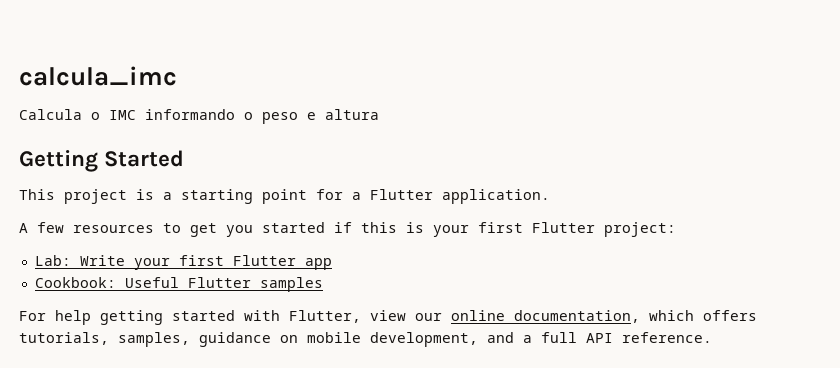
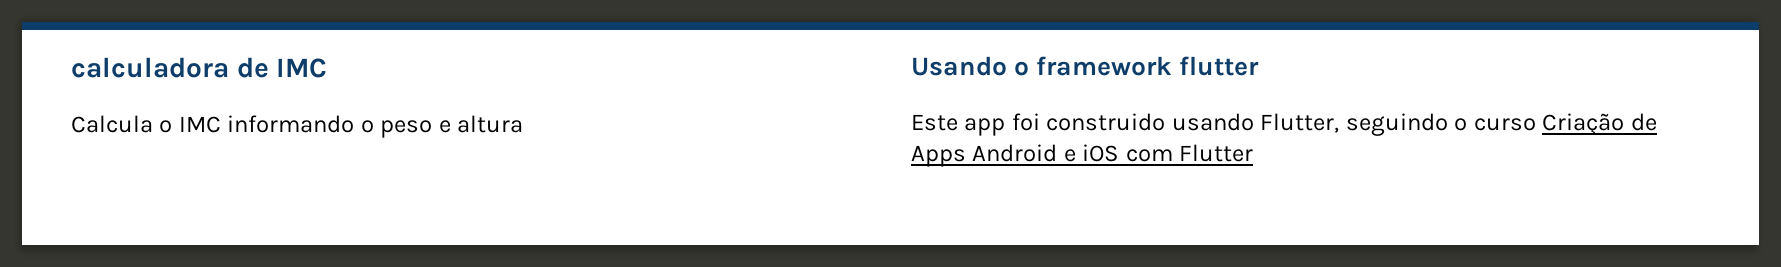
- calcula_imc
+ calculadora de IMC
- Getting Started
- This project is a starting point for a Flutter application.
- A few resources to get you started if this is your first Flutter project:
- Lab: Write your first Flutter app
- Cookbook: Useful Flutter samples
- For help getting started with Flutter, view our online documentation, which offers tutorials, samples, guidance on mobile development, and a full API reference.
+ Usando o framework flutter
+ Este app foi construido usando Flutter, seguindo o curso Criação de Apps Android e iOS com Flutter

